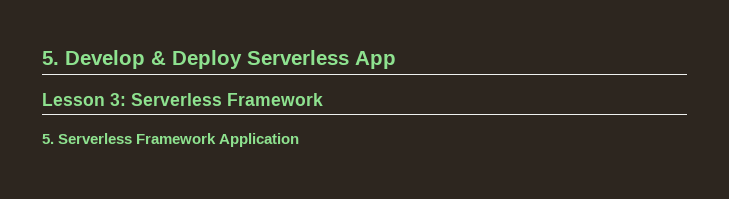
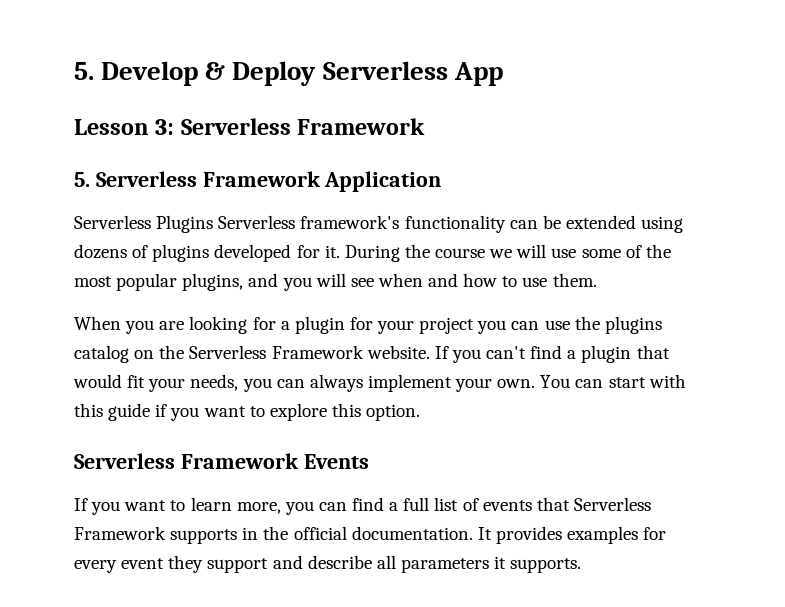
+ Serverless Plugins Serverless framework's functionality can be extended using dozens of plugins developed for it. During the course we will use some of the most popular plugins, and you will see when and how to use them.
+ When you are looking for a plugin for your project you can use the plugins catalog on the Serverless Framework website. If you can't find a plugin that would fit your needs, you can always implement your own. You can start with this guide if you want to explore this option.
+ Serverless Framework Events
+ If you want to learn more, you can find a full list of events that Serverless Framework supports in the official documentation. It provides examples for every event they support and describe all parameters it supports.

